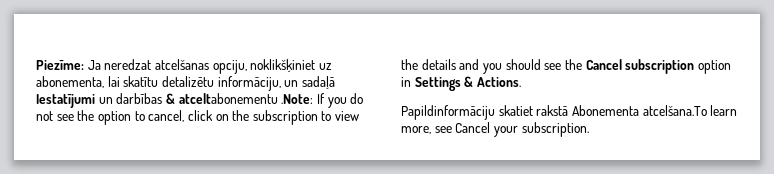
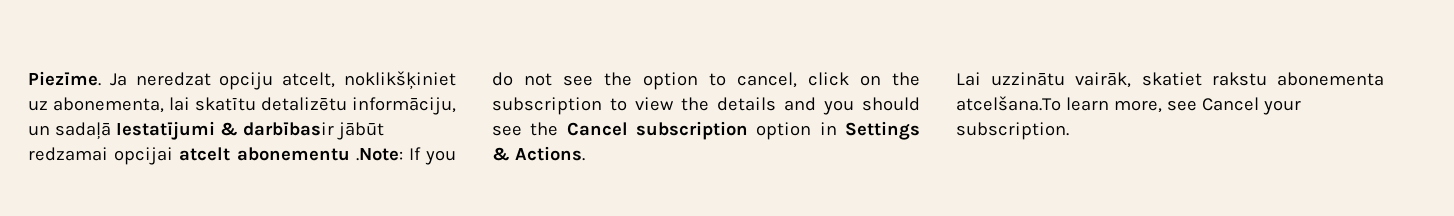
- Piezīme: Ja neredzat atcelšanas opciju, noklikšķiniet uz abonementa, lai skatītu detalizētu informāciju, un sadaļā Iestatījumi un darbības & atceltabonementu .Note: If you do not see the option to cancel, click on the subscription to view the details and you should see the Cancel subscription option in Settings & Actions.
+ Piezīme. Ja neredzat opciju atcelt, noklikšķiniet uz abonementa, lai skatītu detalizētu informāciju, un sadaļā Iestatījumi & darbībasir jābūt redzamai opcijai atcelt abonementu .Note: If you do not see the option to cancel, click on the subscription to view the details and you should see the Cancel subscription option in Settings & Actions.
- Papildinformāciju skatiet rakstā Abonementa atcelšana.To learn more, see Cancel your subscription.
+ Lai uzzinātu vairāk, skatiet rakstu abonementa atcelšana.To learn more, see Cancel your subscription.

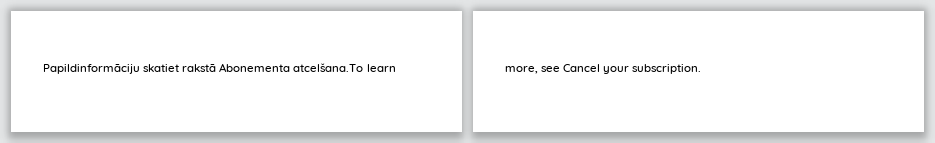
- Piezīme. Ja neredzat opciju atcelt, noklikšķiniet uz abonementa, lai skatītu detalizētu informāciju, un sadaļā Iestatījumi & darbībasir jābūt redzamai opcijai atcelt abonementu .Note: If you do not see the option to cancel, click on the subscription to view the details and you should see the Cancel subscription option in Settings & Actions.
- Lai uzzinātu vairāk, skatiet rakstu abonementa atcelšana.To learn more, see Cancel your subscription.
+ Papildinformāciju skatiet rakstā Abonementa atcelšana.To learn more, see Cancel your subscription.

